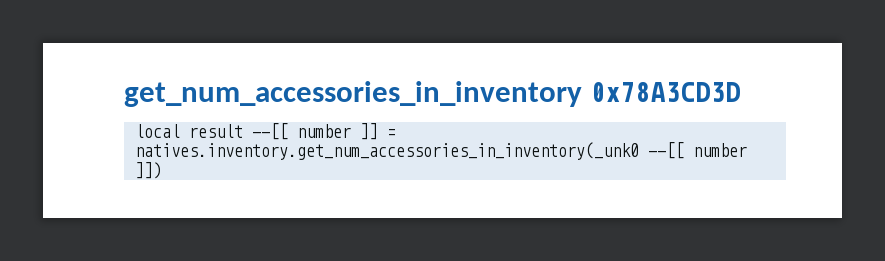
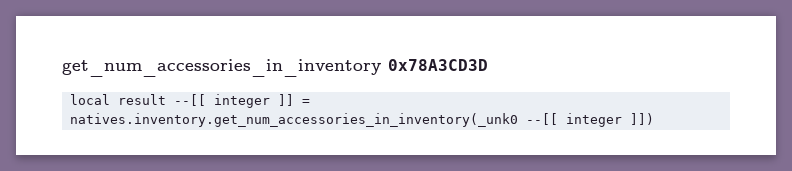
- local result --[[ number ]] = natives.inventory.get_num_accessories_in_inventory(_unk0 --[[ number ]])
+ local result --[[ integer ]] = natives.inventory.get_num_accessories_in_inventory(_unk0 --[[ integer ]])

